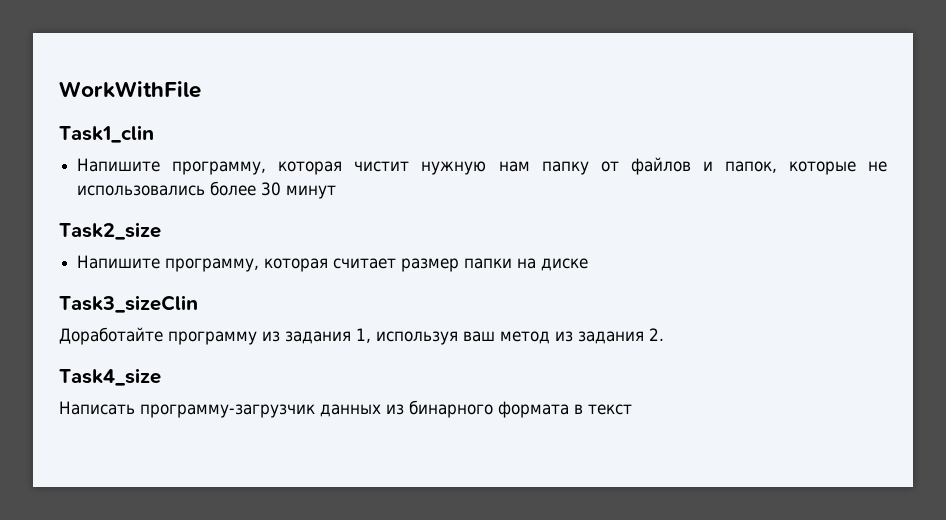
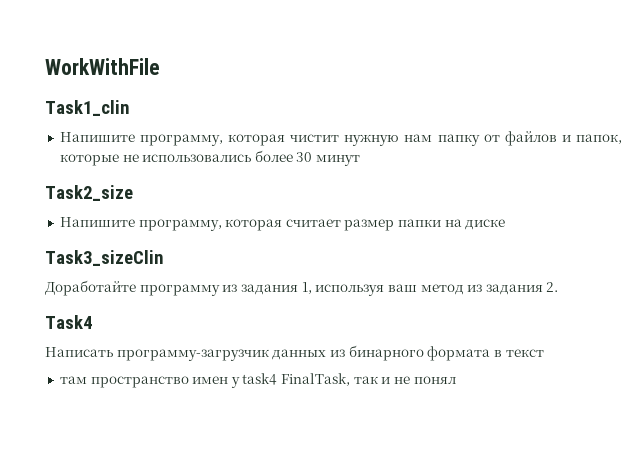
- Task4_size
+ Task4
+ там пространство имен у task4 FinalTask, так и не понял

